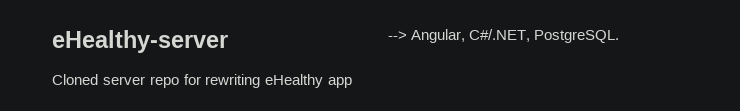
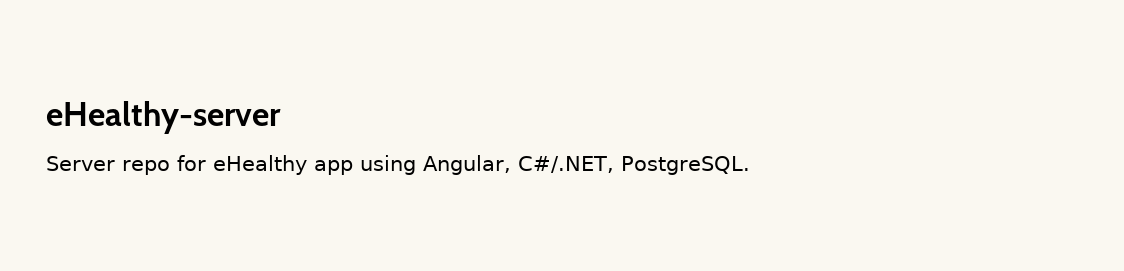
- Cloned server repo for rewriting eHealthy app --> Angular, C#/.NET, PostgreSQL.
+ Server repo for eHealthy app using Angular, C#/.NET, PostgreSQL.

